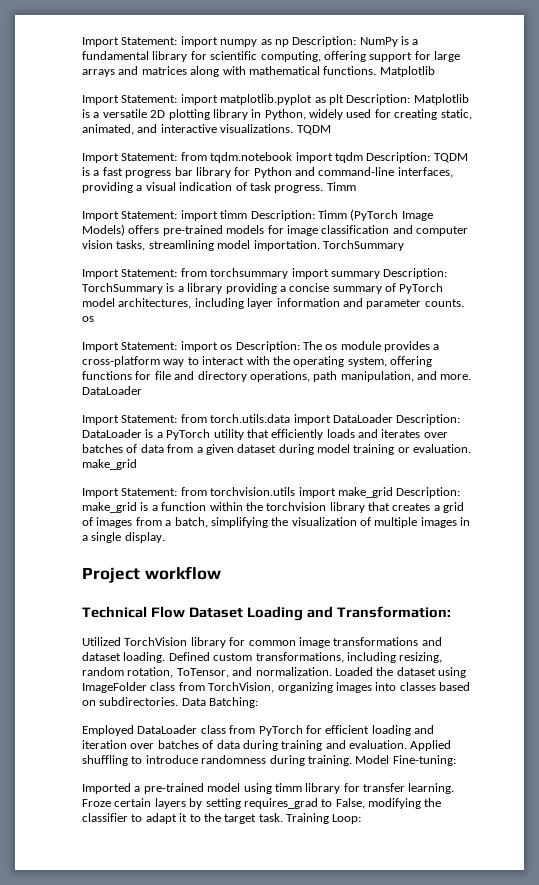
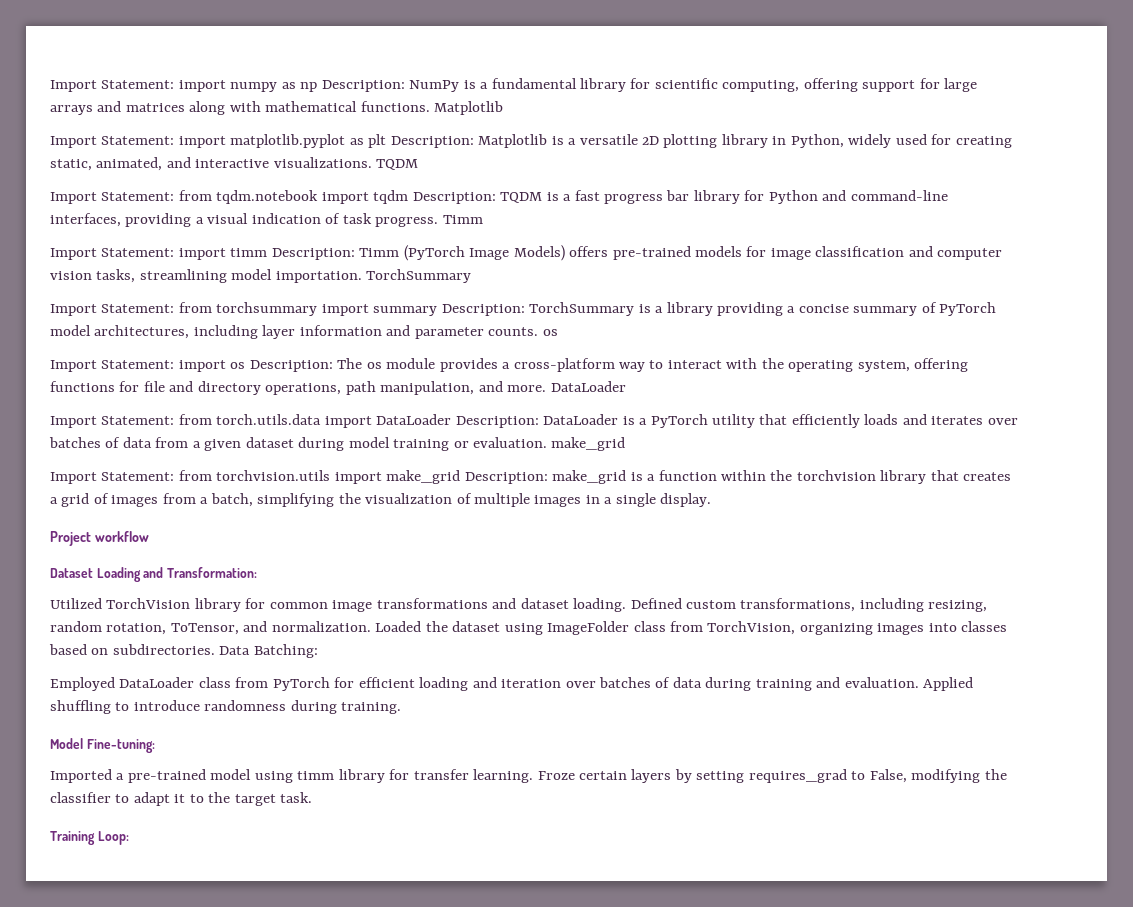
- Technical Flow Dataset Loading and Transformation:
+ Dataset Loading and Transformation:
- Applied shuffling to introduce randomness during training. Model Fine-tuning:
+ Applied shuffling to introduce randomness during training.
+ Model Fine-tuning:
- Froze certain layers by setting requires_grad to False, modifying the classifier to adapt it to the target task. Training Loop:
+ Froze certain layers by setting requires_grad to False, modifying the classifier to adapt it to the target task.
+ Training Loop:

